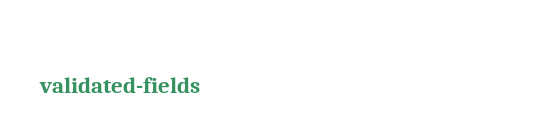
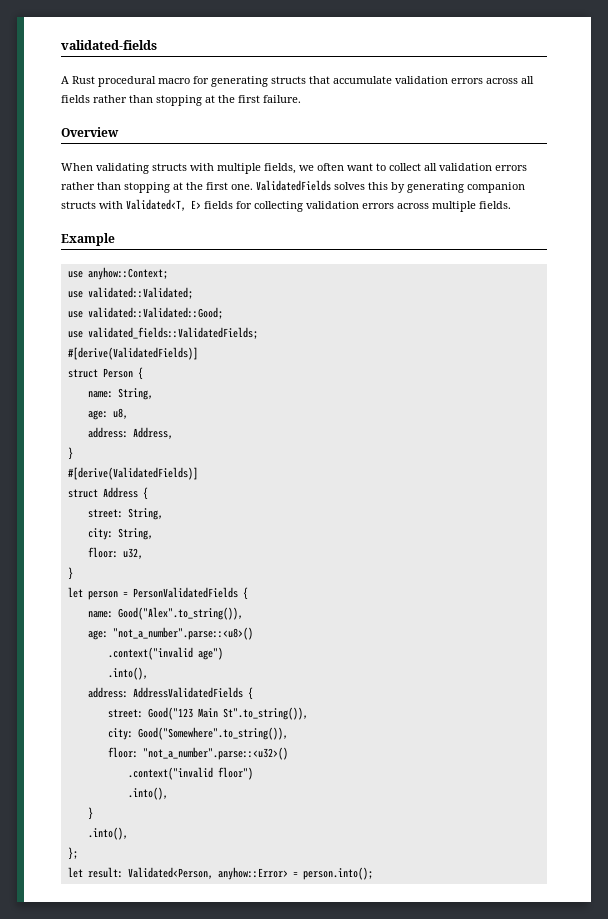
+ A Rust procedural macro for generating structs that accumulate validation errors across all fields rather than stopping at the first failure.
+ Overview
+ When validating structs with multiple fields, we often want to collect all validation errors rather than stopping at the first one. ValidatedFields solves this by generating companion structs with Validated<T, E> fields for collecting validation errors across multiple fields.
+ Example
+ use anyhow::Context;
+ use validated::Validated;
+ use validated::Validated::Good;
+ use validated_fields::ValidatedFields;
+ #[derive(ValidatedFields)]
+ struct Person {
+ name: String,
+ age: u8,
+ address: Address,
+ }
+ #[derive(ValidatedFields)]
+ struct Address {
+ street: String,
+ city: String,
+ floor: u32,
+ }
+ let person = PersonValidatedFields {
+ name: Good("Alex".to_string()),
+ age: "not_a_number".parse::<u8>()
+ .context("invalid age")
+ .into(),
+ address: AddressValidatedFields {
+ street: Good("123 Main St".to_string()),
+ city: Good("Somewhere".to_string()),
+ floor: "not_a_number".parse::<u32>()
+ .context("invalid floor")
+ .into(),
+ }
+ .into(),
+ };
+ let result: Validated<Person, anyhow::Error> = person.into();

